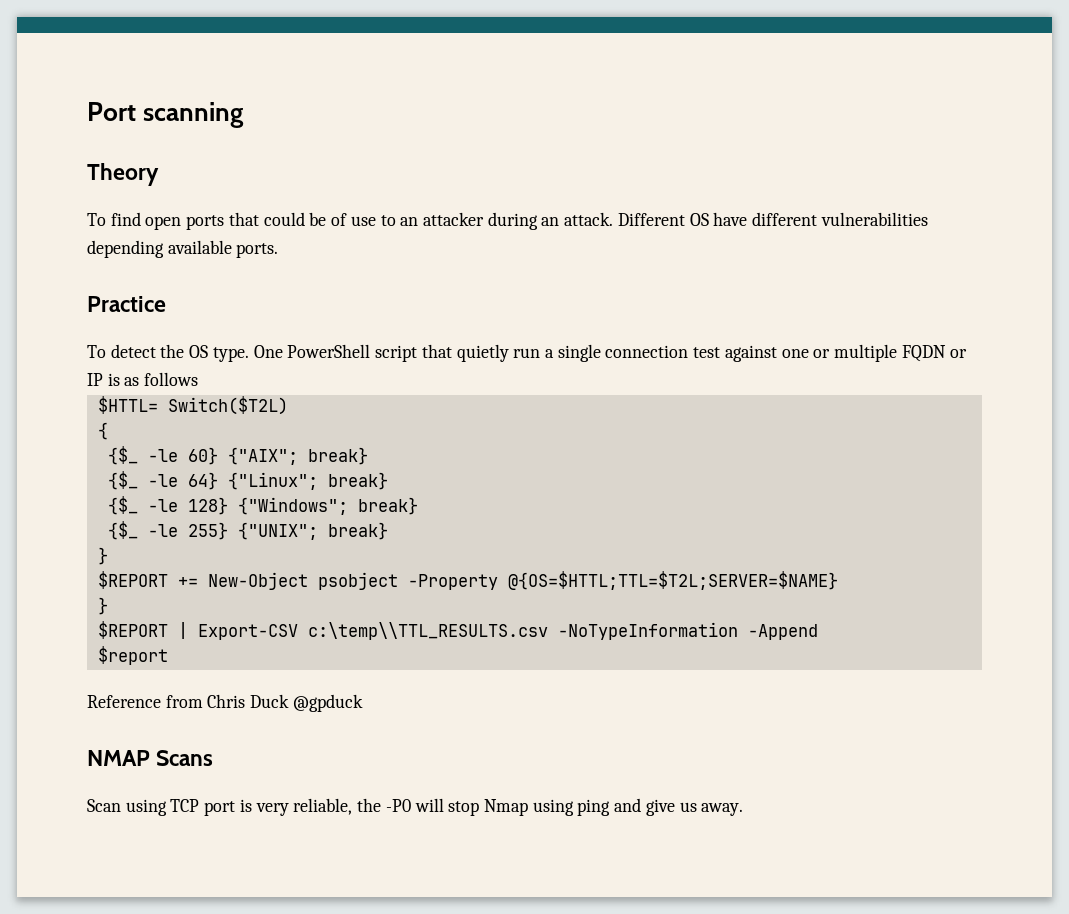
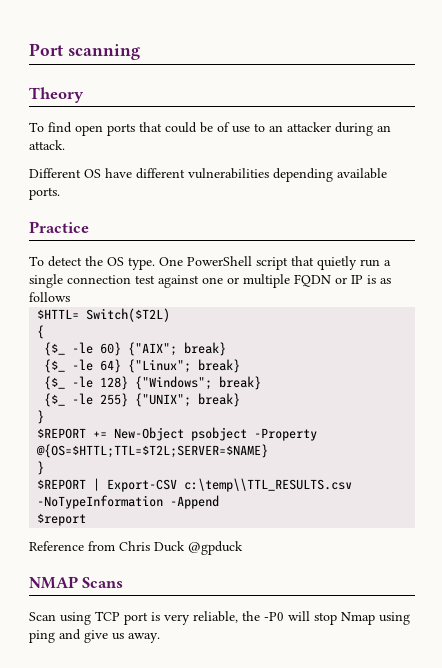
- To find open ports that could be of use to an attacker during an attack. Different OS have different vulnerabilities depending available ports.
+ To find open ports that could be of use to an attacker during an attack.
+ Different OS have different vulnerabilities depending available ports.

